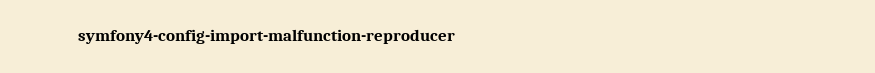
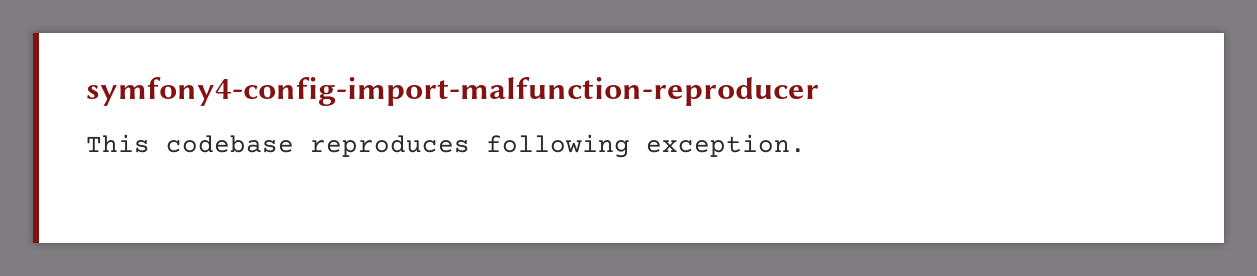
+ This codebase reproduces following exception.

